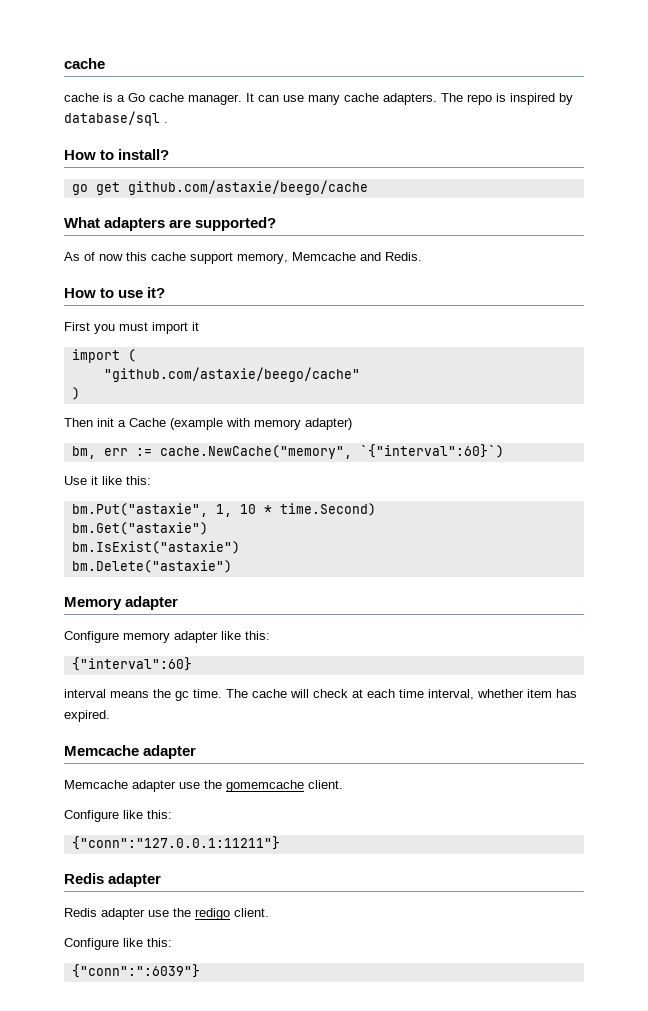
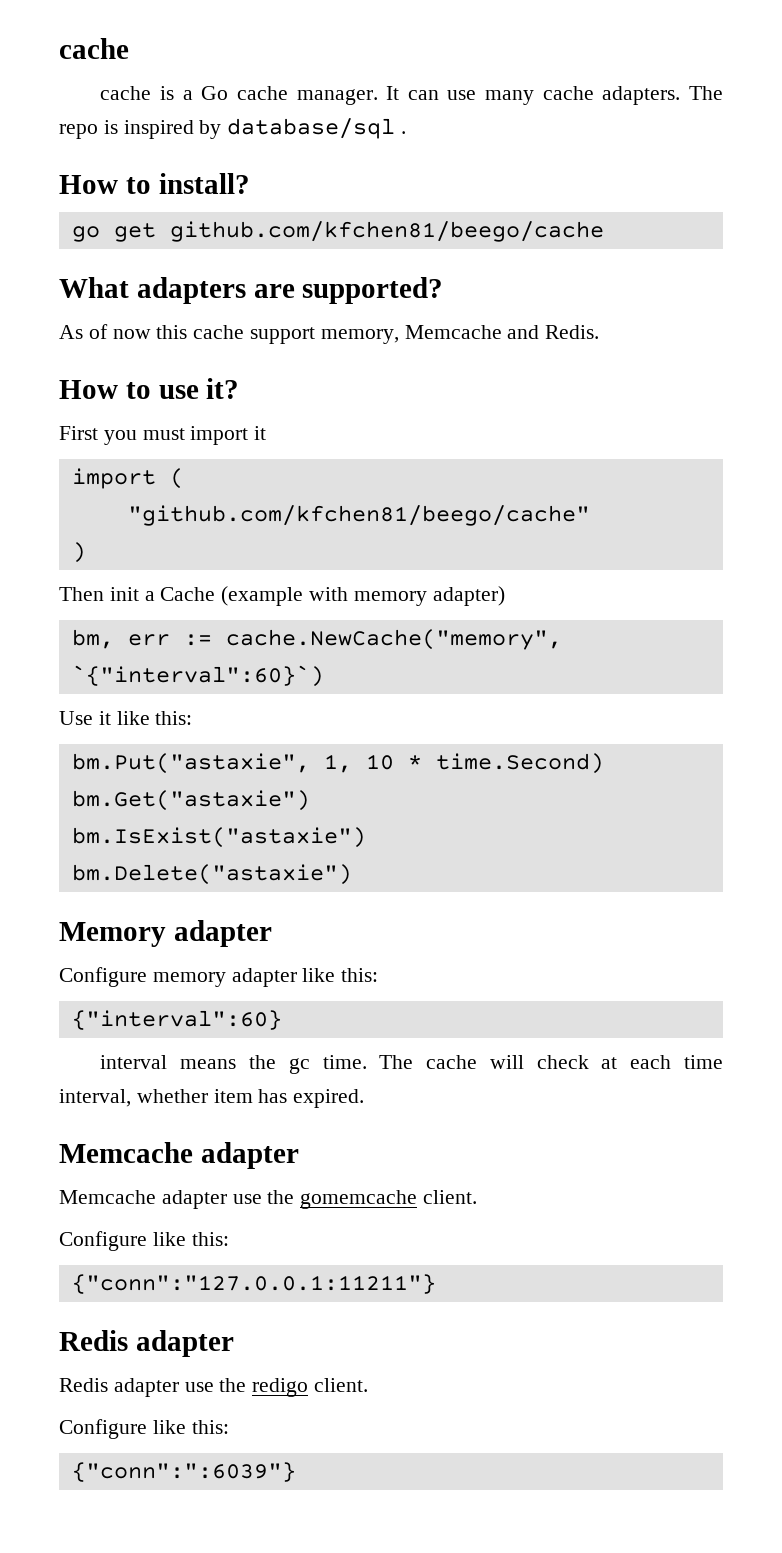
- go get github.com/astaxie/beego/cache
+ go get github.com/kfchen81/beego/cache
- "github.com/astaxie/beego/cache"
+ "github.com/kfchen81/beego/cache"

